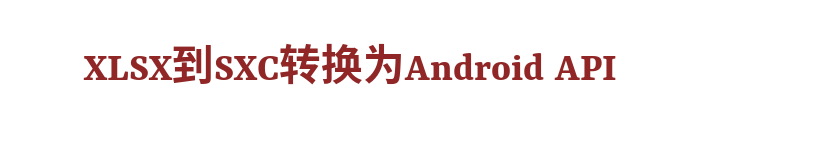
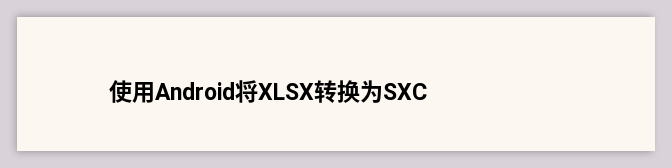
- XLSX到SXC转换为Android API
+ 使用Android将XLSX转换为SXC

